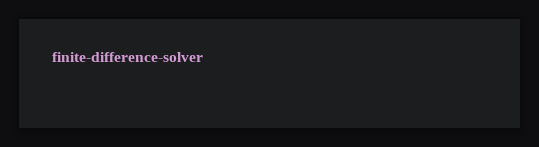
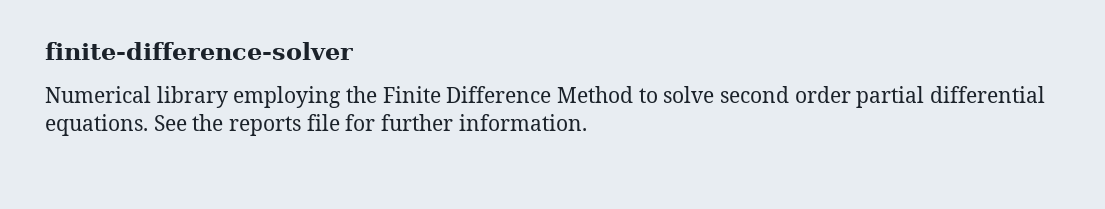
+ Numerical library employing the Finite Difference Method to solve second order partial differential equations. See the reports file for further information.

